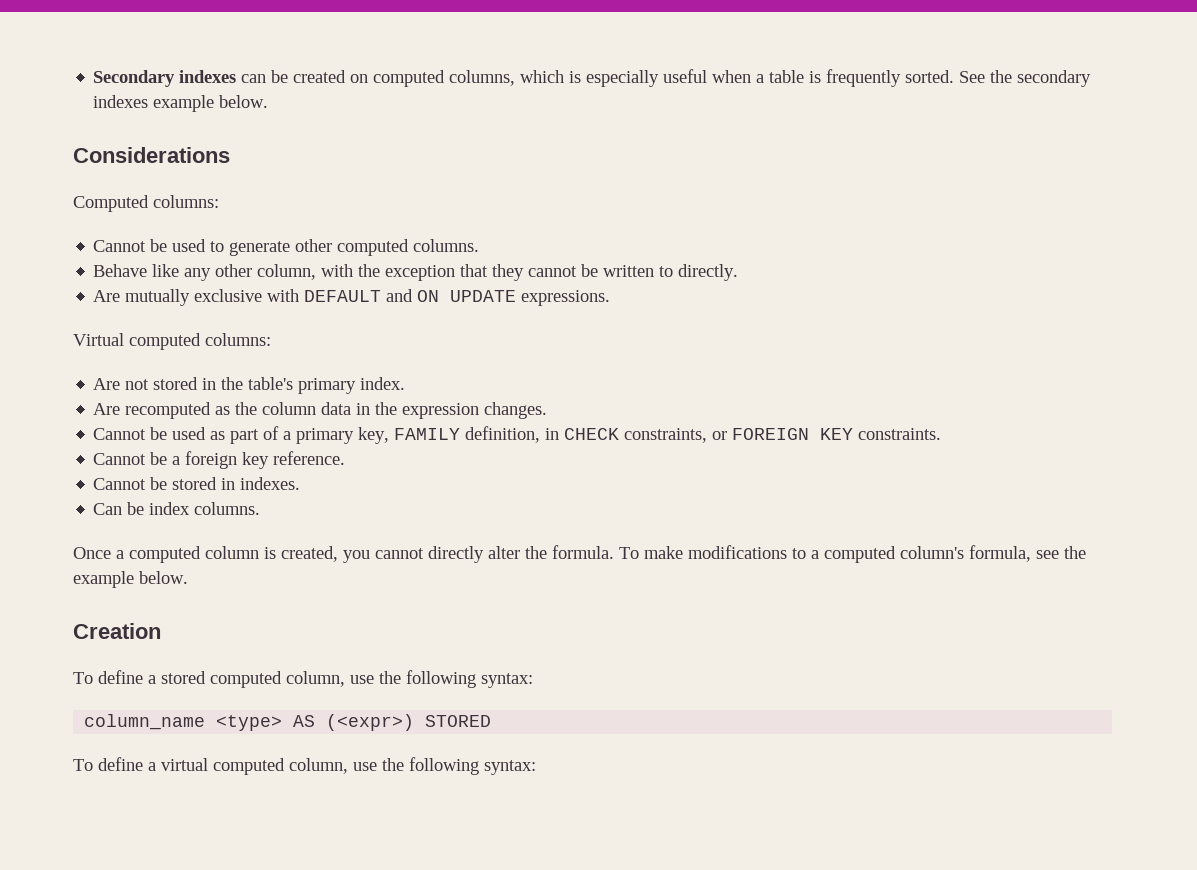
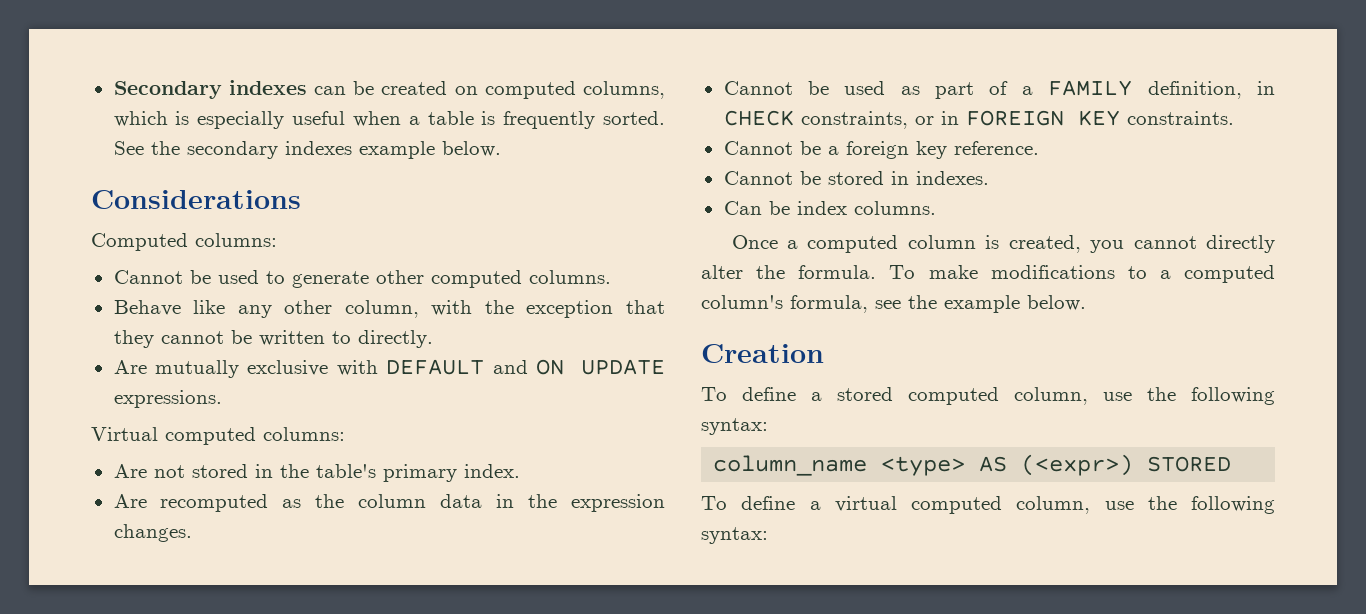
- Cannot be used as part of a primary key, FAMILY definition, in CHECK constraints, or FOREIGN KEY constraints.
+ Cannot be used as part of a FAMILY definition, in CHECK constraints, or in FOREIGN KEY constraints.

